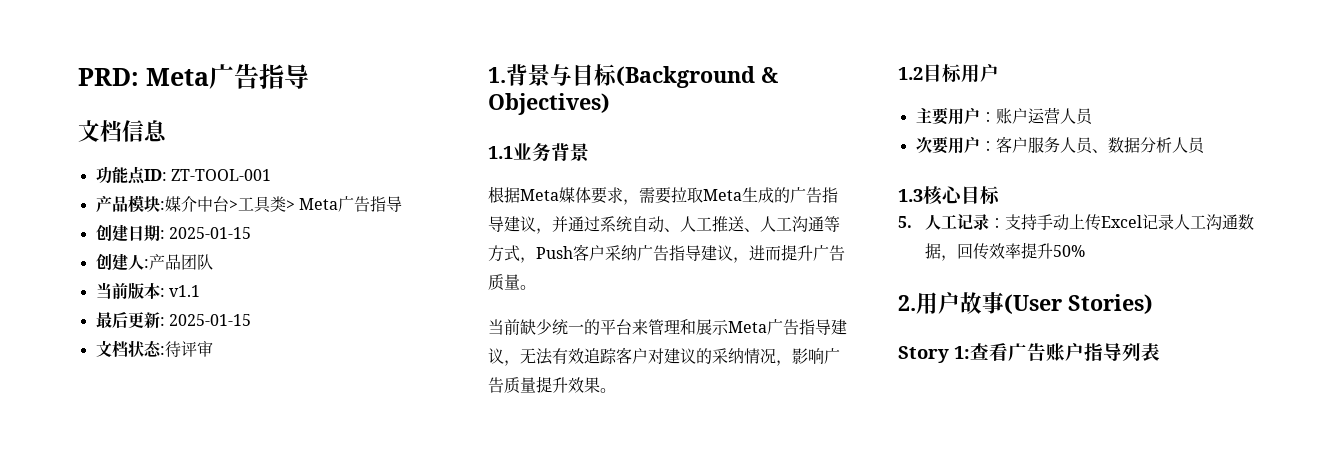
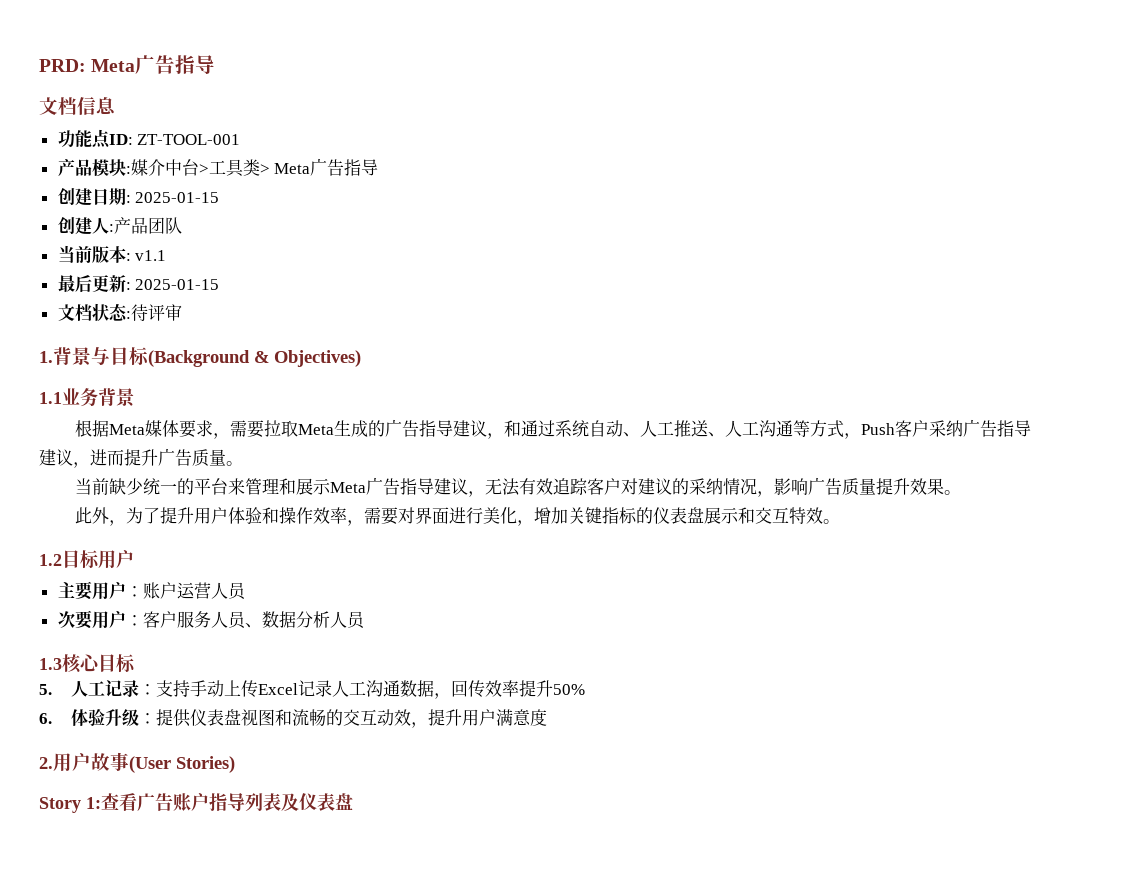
- 根据Meta媒体要求，需要拉取Meta生成的广告指导建议，并通过系统自动、人工推送、人工沟通等方式，Push客户采纳广告指导建议，进而提升广告质量。
+ 根据Meta媒体要求，需要拉取Meta生成的广告指导建议，和通过系统自动、人工推送、人工沟通等方式，Push客户采纳广告指导建议，进而提升广告质量。
+ 此外，为了提升用户体验和操作效率，需要对界面进行美化，增加关键指标的仪表盘展示和交互特效。
+ 6.体验升级：提供仪表盘视图和流畅的交互动效，提升用户满意度
- Story 1:查看广告账户指导列表
+ Story 1:查看广告账户指导列表及仪表盘

